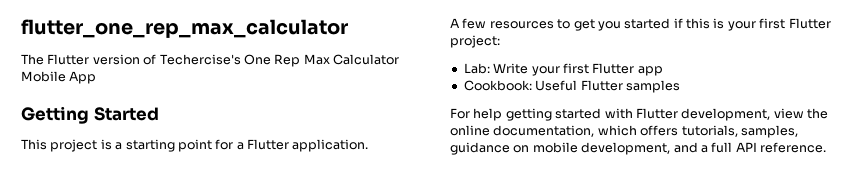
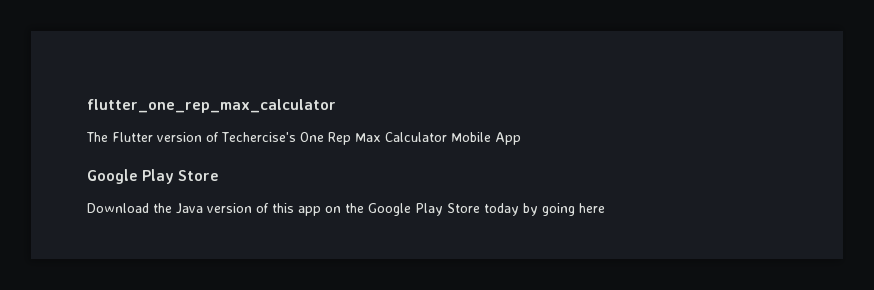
  The Flutter version of Techercise's One Rep Max Calculator Mobile App
- Getting Started
- This project is a starting point for a Flutter application.
- A few resources to get you started if this is your first Flutter project:
- Lab: Write your first Flutter app
- Cookbook: Useful Flutter samples
- For help getting started with Flutter development, view the online documentation, which offers tutorials, samples, guidance on mobile development, and a full API reference.
+ Google Play Store
+ Download the Java version of this app on the Google Play Store today by going here

